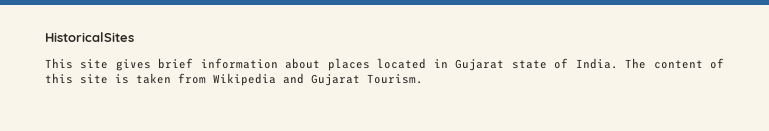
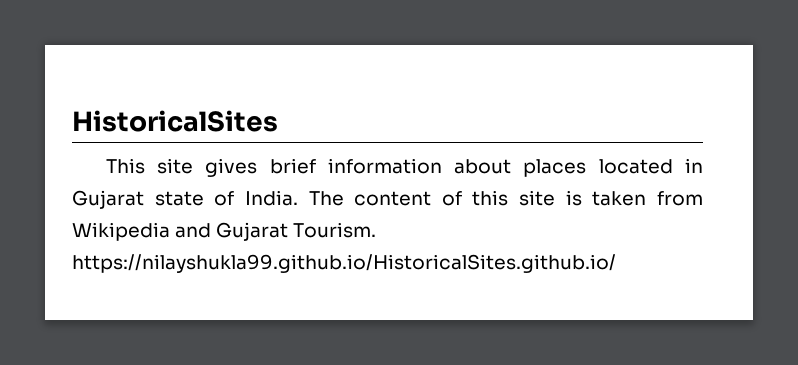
- The content of this site is taken from Wikipedia and Gujarat Tourism.
+ The content of this site is taken from Wikipedia and Gujarat Tourism. https://nilayshukla99.github.io/HistoricalSites.github.io/

